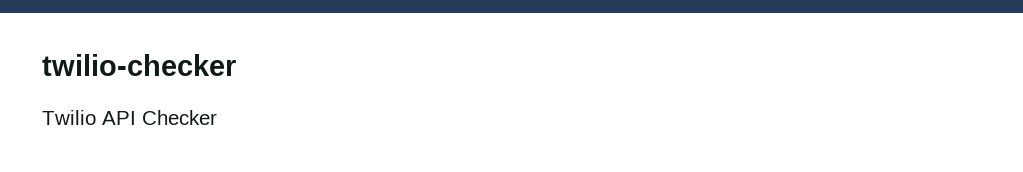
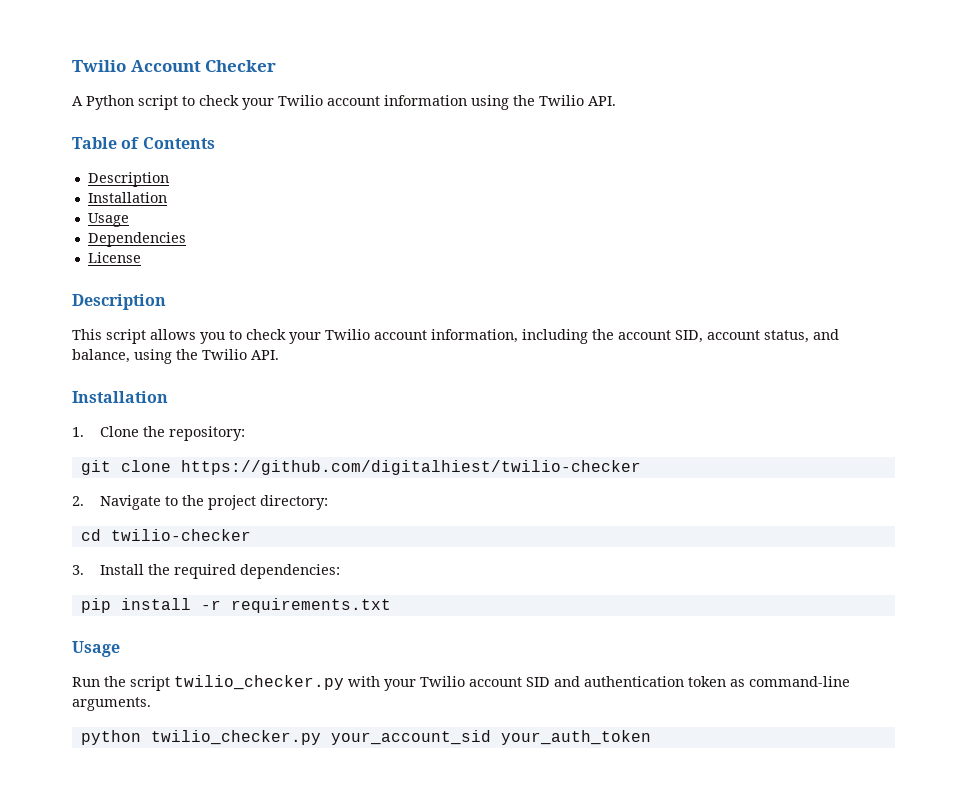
- twilio-checker
- Twilio API Checker
+ Twilio Account Checker
+ A Python script to check your Twilio account information using the Twilio API.
+ Table of Contents
+ Description
+ Installation
+ Usage
+ Dependencies
+ License
+ Description
+ This script allows you to check your Twilio account information, including the account SID, account status, and balance, using the Twilio API.
+ Installation
+ 1. Clone the repository:
+ git clone https://github.com/digitalhiest/twilio-checker
+ 2. Navigate to the project directory:
+ cd twilio-checker
+ 3. Install the required dependencies:
+ pip install -r requirements.txt
+ Usage
+ Run the script twilio_checker.py with your Twilio account SID and authentication token as command-line arguments.
+ python twilio_checker.py your_account_sid your_auth_token

